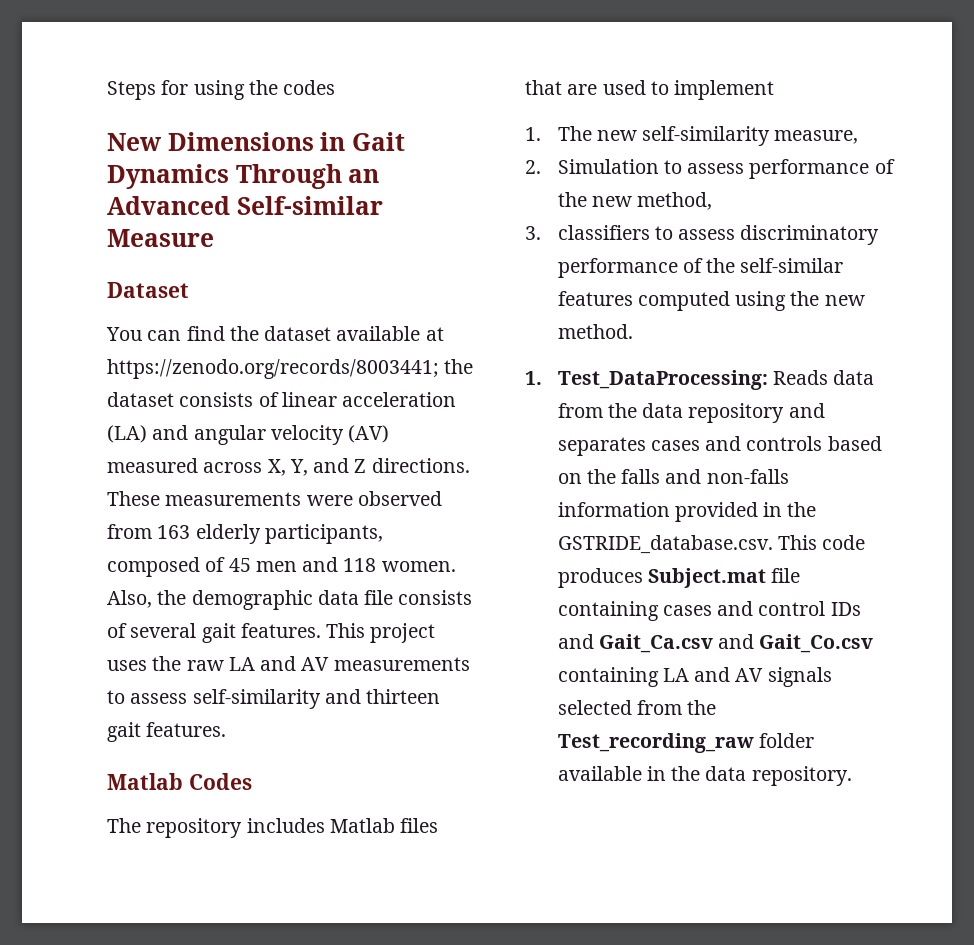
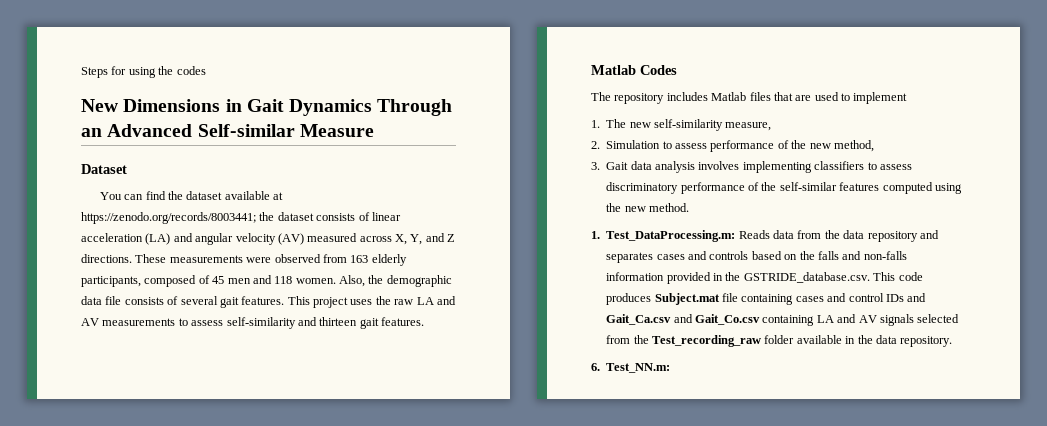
- 3. classifiers to assess discriminatory performance of the self-similar features computed using the new method.
+ 3. Gait data analysis involves implementing classifiers to assess discriminatory performance of the self-similar features computed using the new method.
- 1. Test_DataProcessing: Reads data from the data repository and separates cases and controls based on the falls and non-falls information provided in the GSTRIDE_database.csv. This code produces Subject.mat file containing cases and control IDs and Gait_Ca.csv and Gait_Co.csv containing LA and AV signals selected from the Test_recording_raw folder available in the data repository.
+ 1. Test_DataProcessing.m: Reads data from the data repository and separates cases and controls based on the falls and non-falls information provided in the GSTRIDE_database.csv. This code produces Subject.mat file containing cases and control IDs and Gait_Ca.csv and Gait_Co.csv containing LA and AV signals selected from the Test_recording_raw folder available in the data repository.
+ 6. Test_NN.m:

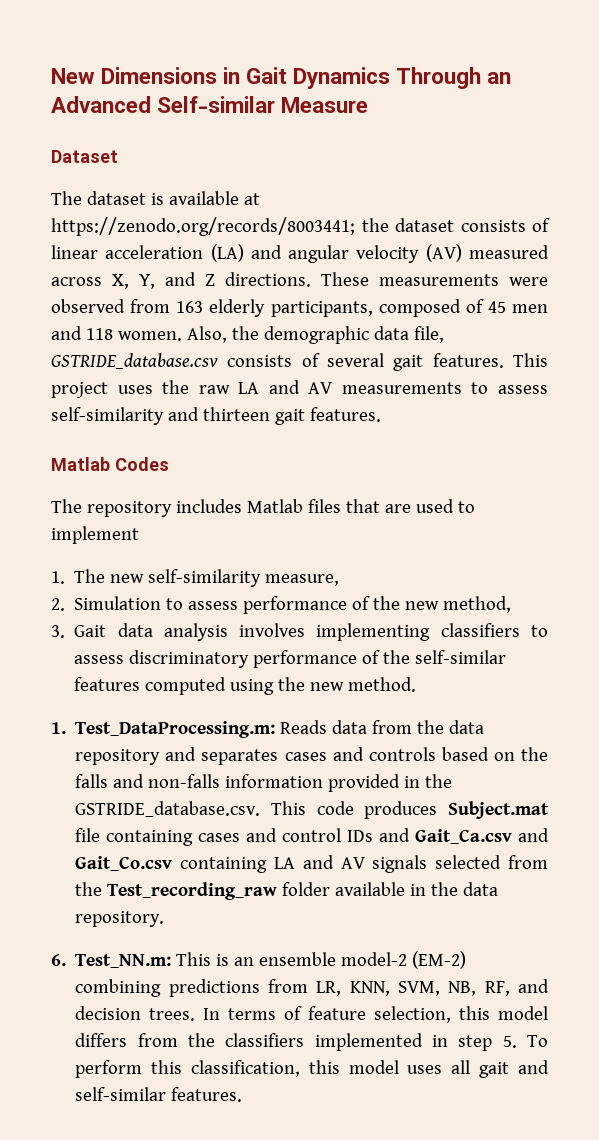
- Steps for using the codes
- You can find the dataset available at https://zenodo.org/records/8003441; the dataset consists of linear acceleration (LA) and angular velocity (AV) measured across X, Y, and Z directions.
+ The dataset is available at https://zenodo.org/records/8003441; the dataset consists of linear acceleration (LA) and angular velocity (AV) measured across X, Y, and Z directions.
- Also, the demographic data file consists of several gait features.
+ Also, the demographic data file, GSTRIDE_database.csv consists of several gait features.
- 6. Test_NN.m:
+ 6. Test_NN.m: This is an ensemble model-2 (EM-2) combining predictions from LR, KNN, SVM, NB, RF, and decision trees. In terms of feature selection, this model differs from the classifiers implemented in step 5. To perform this classification, this model uses all gait and self-similar features.

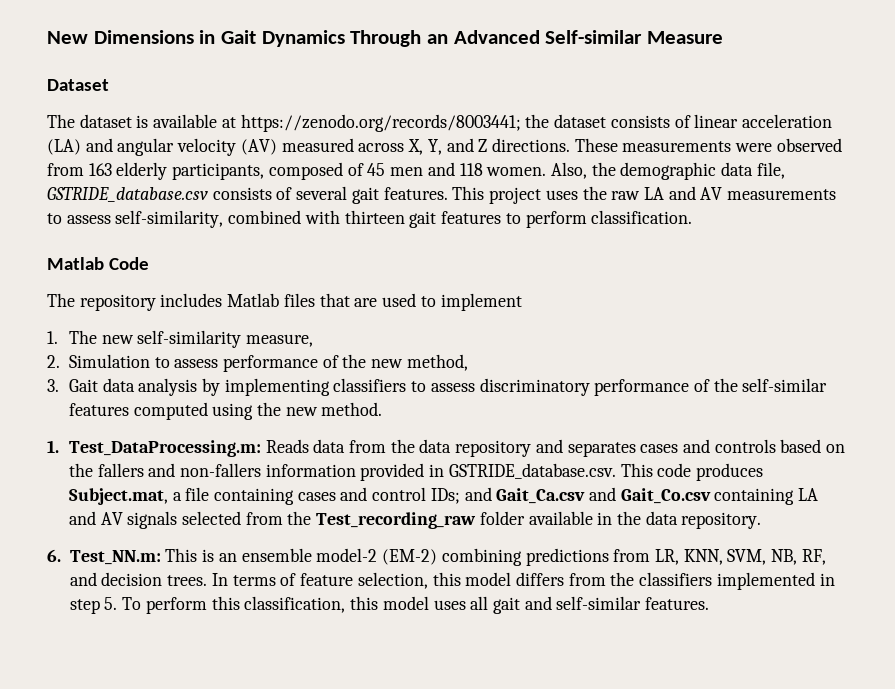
- This project uses the raw LA and AV measurements to assess self-similarity and thirteen gait features.
- Matlab Codes
+ This project uses the raw LA and AV measurements to assess self-similarity, combined with thirteen gait features to perform classification.
+ Matlab Code
- 3. Gait data analysis involves implementing classifiers to assess discriminatory performance of the self-similar features computed using the new method.
+ 3. Gait data analysis by implementing classifiers to assess discriminatory performance of the self-similar features computed using the new method.
- 1. Test_DataProcessing.m: Reads data from the data repository and separates cases and controls based on the falls and non-falls information provided in the GSTRIDE_database.csv. This code produces Subject.mat file containing cases and control IDs and Gait_Ca.csv and Gait_Co.csv containing LA and AV signals selected from the Test_recording_raw folder available in the data repository.
+ 1. Test_DataProcessing.m: Reads data from the data repository and separates cases and controls based on the fallers and non-fallers information provided in GSTRIDE_database.csv. This code produces Subject.mat, a file containing cases and control IDs; and Gait_Ca.csv and Gait_Co.csv containing LA and AV signals selected from the Test_recording_raw folder available in the data repository.

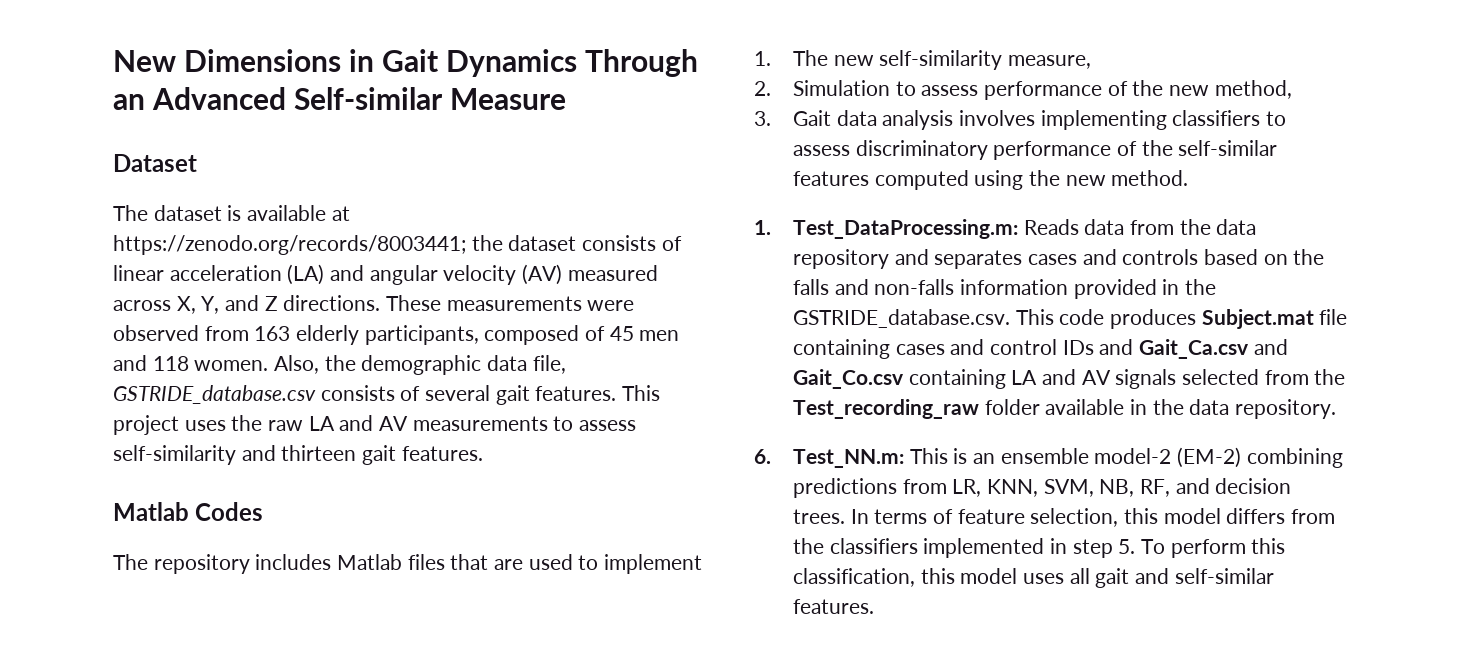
- This project uses the raw LA and AV measurements to assess self-similarity, combined with thirteen gait features to perform classification.
- Matlab Code
+ This project uses the raw LA and AV measurements to assess self-similarity and thirteen gait features.
+ Matlab Codes
- 3. Gait data analysis by implementing classifiers to assess discriminatory performance of the self-similar features computed using the new method.
+ 3. Gait data analysis involves implementing classifiers to assess discriminatory performance of the self-similar features computed using the new method.
- 1. Test_DataProcessing.m: Reads data from the data repository and separates cases and controls based on the fallers and non-fallers information provided in GSTRIDE_database.csv. This code produces Subject.mat, a file containing cases and control IDs; and Gait_Ca.csv and Gait_Co.csv containing LA and AV signals selected from the Test_recording_raw folder available in the data repository.
+ 1. Test_DataProcessing.m: Reads data from the data repository and separates cases and controls based on the falls and non-falls information provided in the GSTRIDE_database.csv. This code produces Subject.mat file containing cases and control IDs and Gait_Ca.csv and Gait_Co.csv containing LA and AV signals selected from the Test_recording_raw folder available in the data repository.

